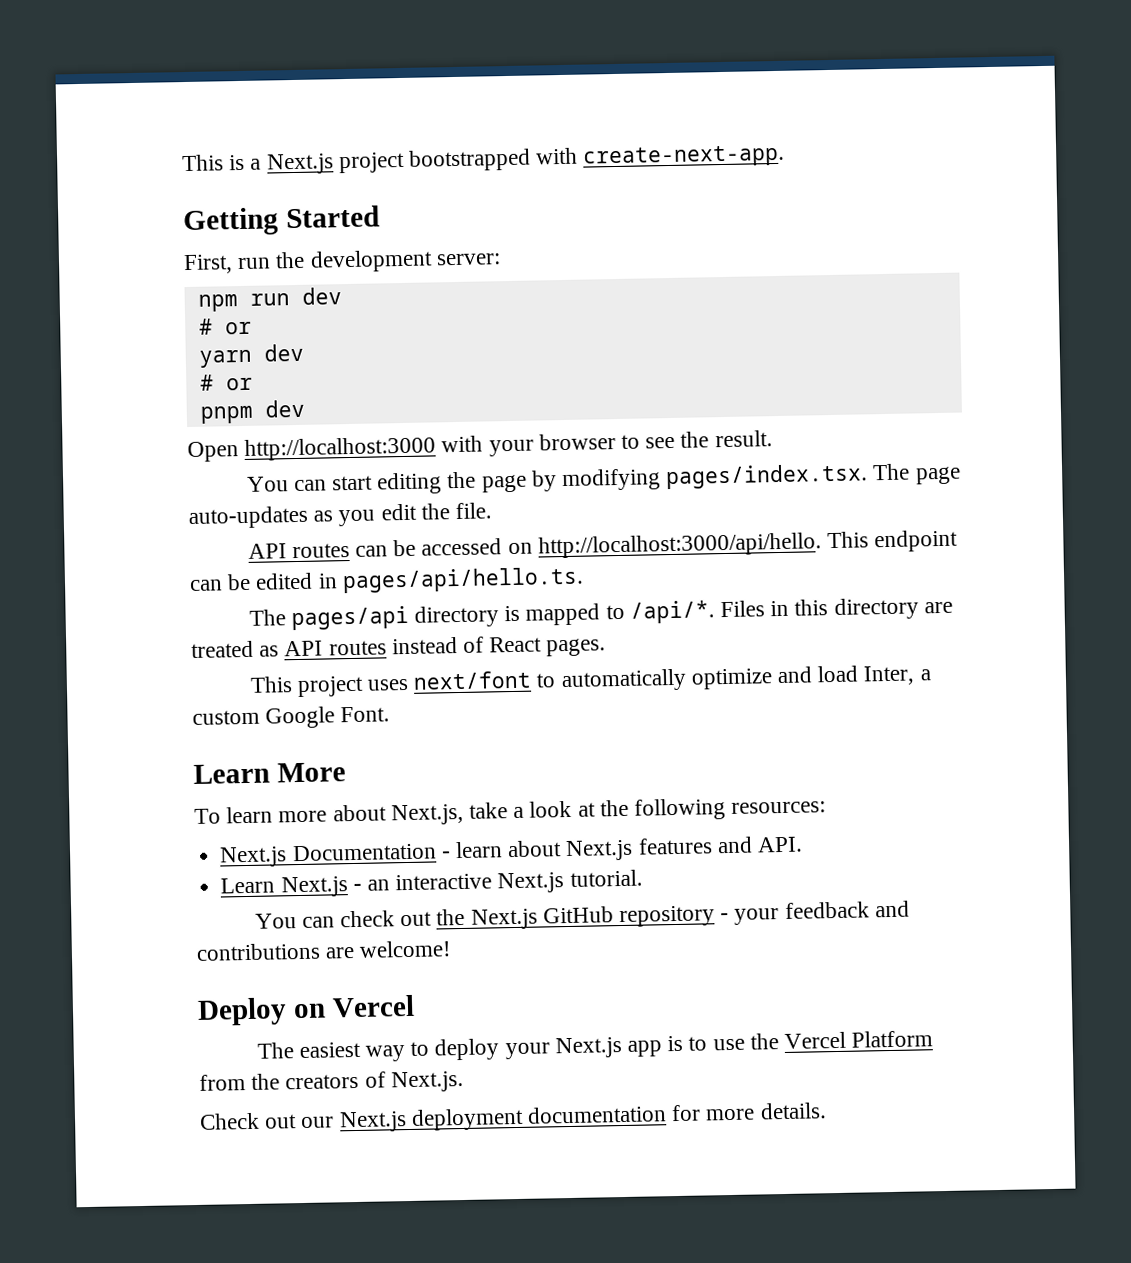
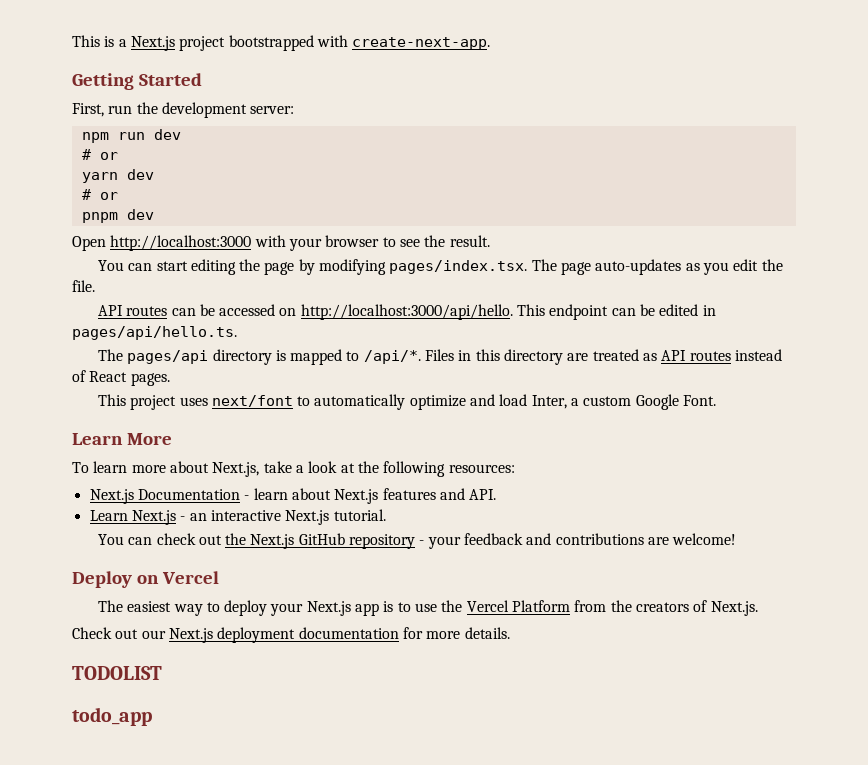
+ TODOLIST
+ todo_app

